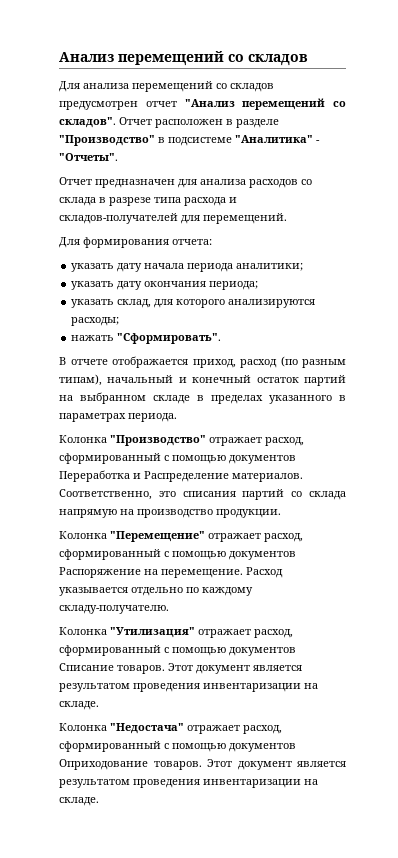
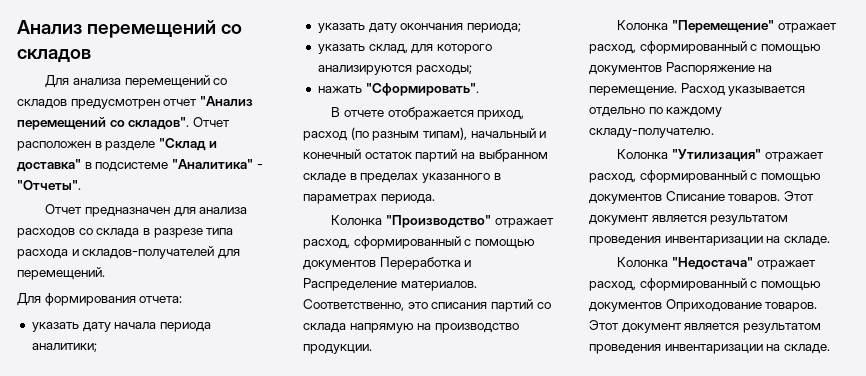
- Отчет расположен в разделе "Производство" в подсистеме "Аналитика" - "Отчеты".
+ Отчет расположен в разделе "Склад и доставка" в подсистеме "Аналитика" - "Отчеты".

